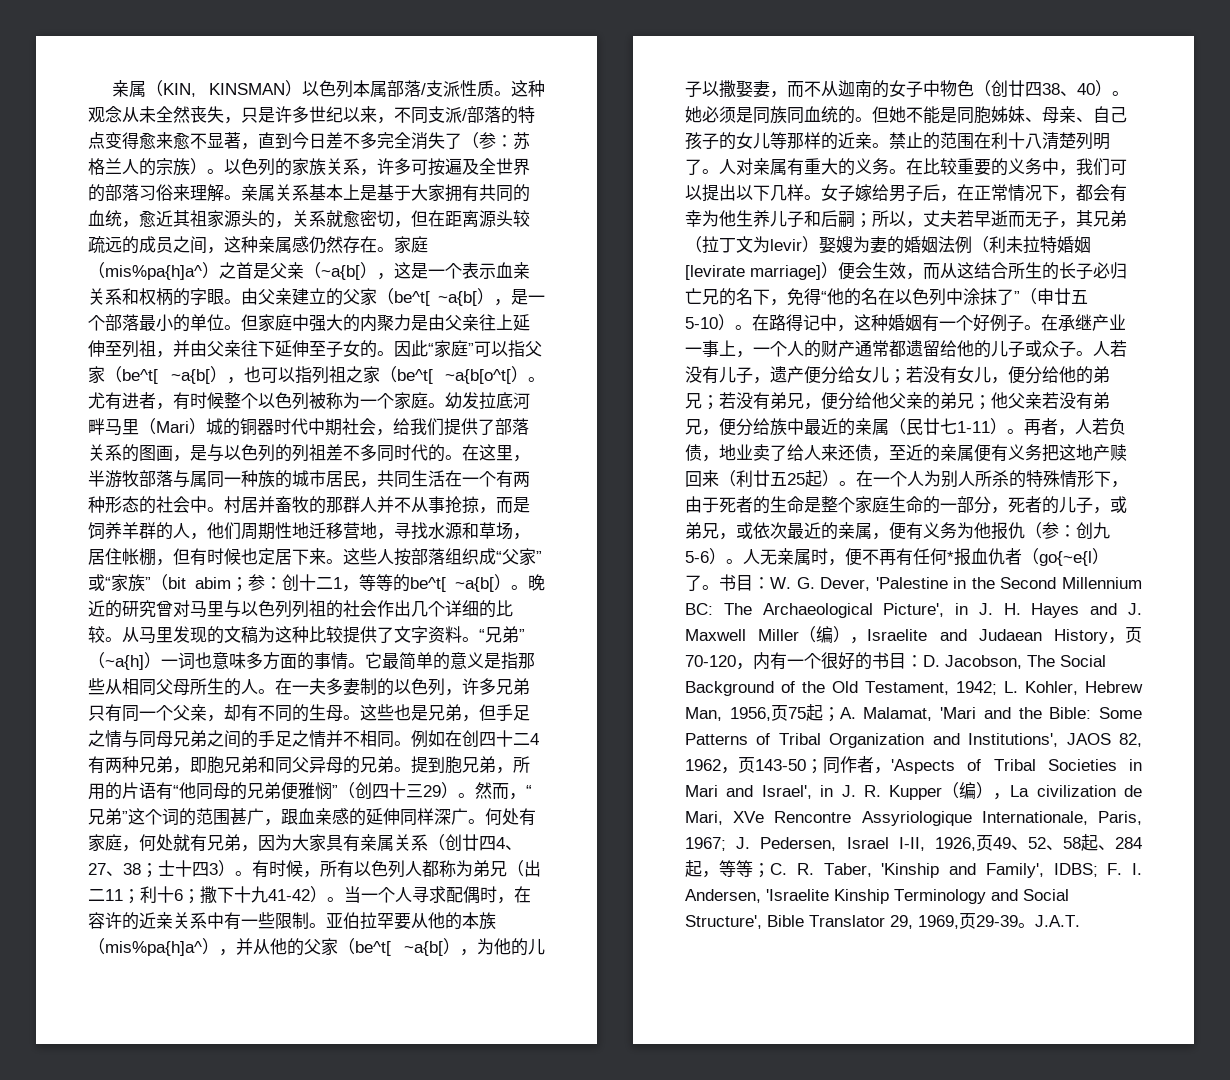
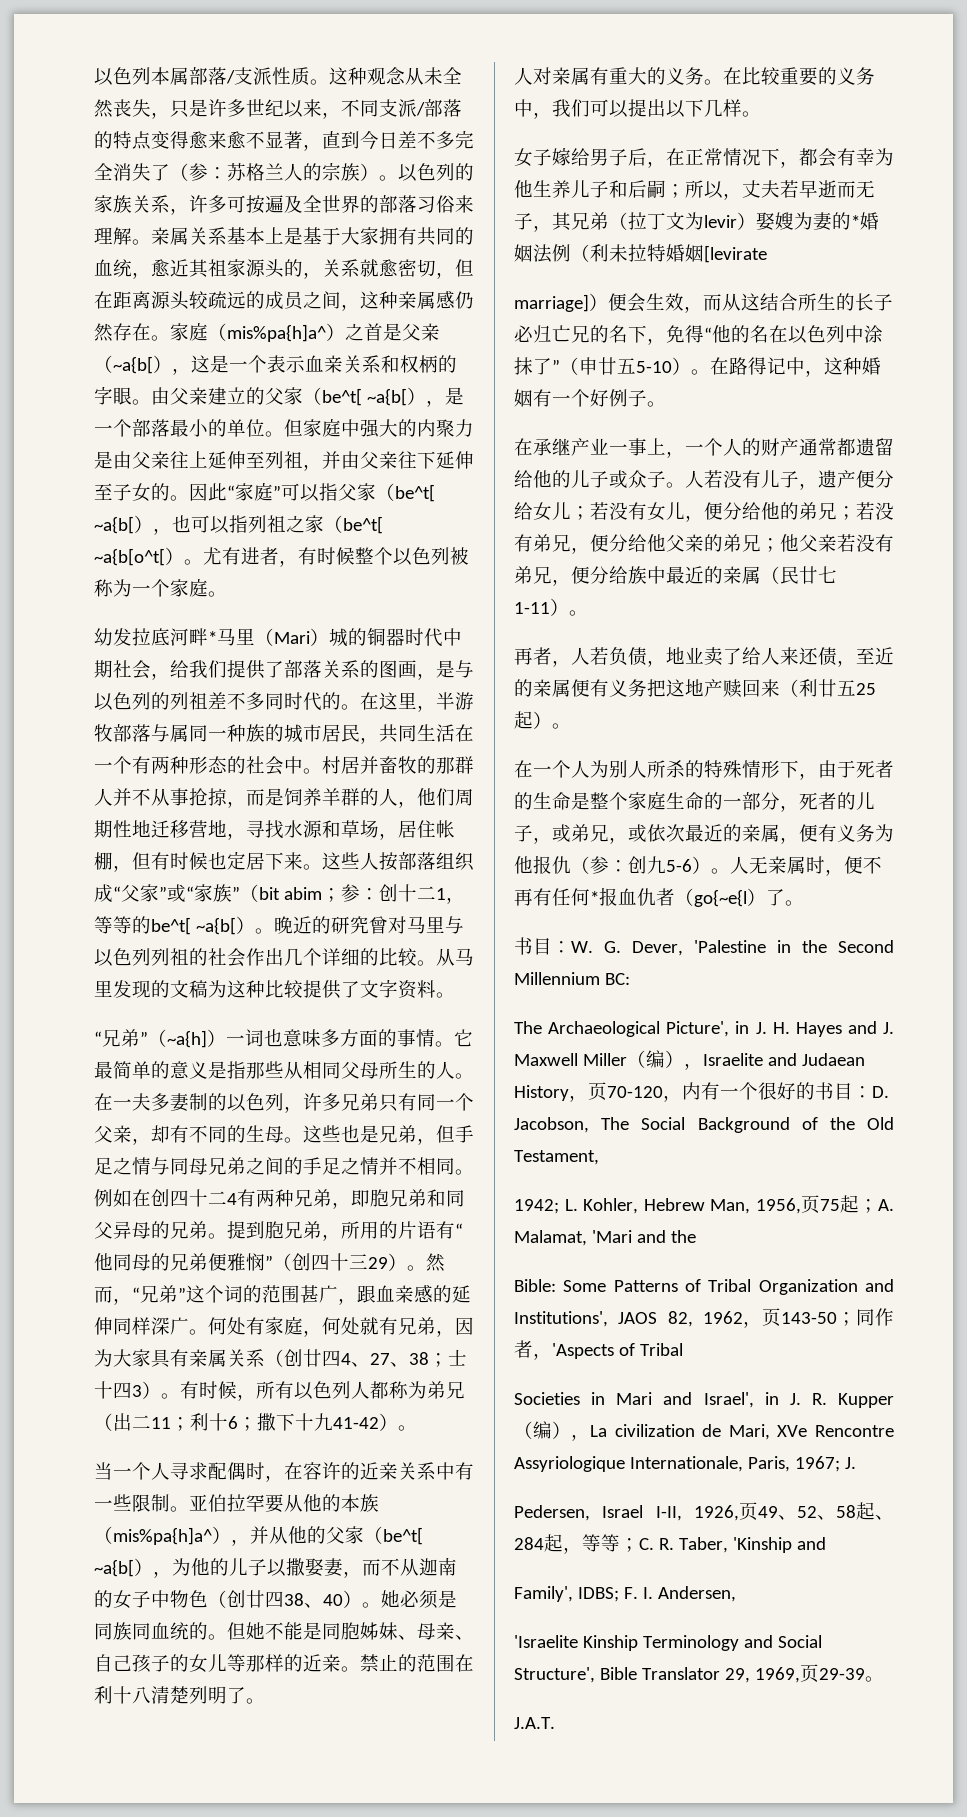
- 亲属（KIN, KINSMAN）以色列本属部落/支派性质。
+ 以色列本属部落/支派性质。
- 尤有进者，有时候整个以色列被称为一个家庭。幼发拉底河畔马里（Mari）城的铜器时代中期社会，给我们提供了部落关系的图画，是与以色列的列祖差不多同时代的。
+ 尤有进者，有时候整个以色列被称为一个家庭。
+ 幼发拉底河畔*马里（Mari）城的铜器时代中期社会，给我们提供了部落关系的图画，是与以色列的列祖差不多同时代的。
- 从马里发现的文稿为这种比较提供了文字资料。“兄弟”（~a{h]）一词也意味多方面的事情。
+ 从马里发现的文稿为这种比较提供了文字资料。
+ “兄弟”（~a{h]）一词也意味多方面的事情。
- 有时候，所有以色列人都称为弟兄（出二11；利十6；撒下十九41-42）。当一个人寻求配偶时，在容许的近亲关系中有一些限制。
+ 有时候，所有以色列人都称为弟兄（出二11；利十6；撒下十九41-42）。
+ 当一个人寻求配偶时，在容许的近亲关系中有一些限制。
- 禁止的范围在利十八清楚列明了。人对亲属有重大的义务。
+ 禁止的范围在利十八清楚列明了。
+ 人对亲属有重大的义务。
- 在比较重要的义务中，我们可以提出以下几样。女子嫁给男子后，在正常情况下，都会有幸为他生养儿子和后嗣；
+ 在比较重要的义务中，我们可以提出以下几样。
+ 女子嫁给男子后，在正常情况下，都会有幸为他生养儿子和后嗣；
- 所以，丈夫若早逝而无子，其兄弟（拉丁文为levir）娶嫂为妻的婚姻法例（利未拉特婚姻[levirate marriage]）便会生效，而从这结合所生的长子必归亡兄的名下，免得“他的名在以色列中涂抹了”（申廿五5-10）。
+ 所以，丈夫若早逝而无子，其兄弟（拉丁文为levir）娶嫂为妻的*婚姻法例（利未拉特婚姻[levirate
+ marriage]）便会生效，而从这结合所生的长子必归亡兄的名下，免得“他的名在以色列中涂抹了”（申廿五5-10）。
- 在路得记中，这种婚姻有一个好例子。在承继产业一事上，一个人的财产通常都遗留给他的儿子或众子。
+ 在路得记中，这种婚姻有一个好例子。
+ 在承继产业一事上，一个人的财产通常都遗留给他的儿子或众子。
- 他父亲若没有弟兄，便分给族中最近的亲属（民廿七1-11）。再者，人若负债，地业卖了给人来还债，至近的亲属便有义务把这地产赎回来（利廿五25起）。在一个人为别人所杀的特殊情形下，由于死者的生命是整个家庭生命的一部分，死者的儿子，或弟兄，或依次最近的亲属，便有义务为他报仇（参：
+ 他父亲若没有弟兄，便分给族中最近的亲属（民廿七1-11）。
+ 再者，人若负债，地业卖了给人来还债，至近的亲属便有义务把这地产赎回来（利廿五25起）。
+ 在一个人为别人所杀的特殊情形下，由于死者的生命是整个家庭生命的一部分，死者的儿子，或弟兄，或依次最近的亲属，便有义务为他报仇（参：
- 人无亲属时，便不再有任何*报血仇者（go{~e{l）了。书目：
+ 人无亲属时，便不再有任何*报血仇者（go{~e{l）了。
+ 书目：
- W. G. Dever, 'Palestine in the Second Millennium BC: The Archaeological Picture', in J. H. Hayes and J. Maxwell Miller（编），Israelite and Judaean History，页70-120，内有一个很好的书目：
+ W. G. Dever, 'Palestine in the Second Millennium BC:
+ The Archaeological Picture', in J. H. Hayes and J. Maxwell Miller（编），Israelite and Judaean History，页70-120，内有一个很好的书目：
- D. Jacobson, The Social Background of the Old Testament, 1942;
+ D. Jacobson, The Social Background of the Old Testament,
+ 1942;
- A. Malamat, 'Mari and the Bible:
+ A. Malamat, 'Mari and the
+ Bible:
- 同作者，'Aspects of Tribal Societies in Mari and Israel', in J. R. Kupper（编），La civilization de Mari, XVe Rencontre Assyriologique Internationale, Paris, 1967; J. Pedersen, Israel I-II, 1926,页49、52、58起、284起，等等；
+ 同作者，'Aspects of Tribal
+ Societies in Mari and Israel', in J. R. Kupper（编），La civilization de Mari, XVe Rencontre Assyriologique Internationale, Paris, 1967; J.
+ Pedersen, Israel I-II, 1926,页49、52、58起、284起，等等；
- C. R. Taber, 'Kinship and Family', IDBS;
+ C. R. Taber, 'Kinship and
+ Family', IDBS;
- F. I. Andersen, 'Israelite Kinship Terminology and Social Structure', Bible Translator 29, 1969,页29-39。J.A.T.
+ F. I. Andersen,
+ 'Israelite Kinship Terminology and Social Structure', Bible Translator 29, 1969,页29-39。
+ J.A.T.

